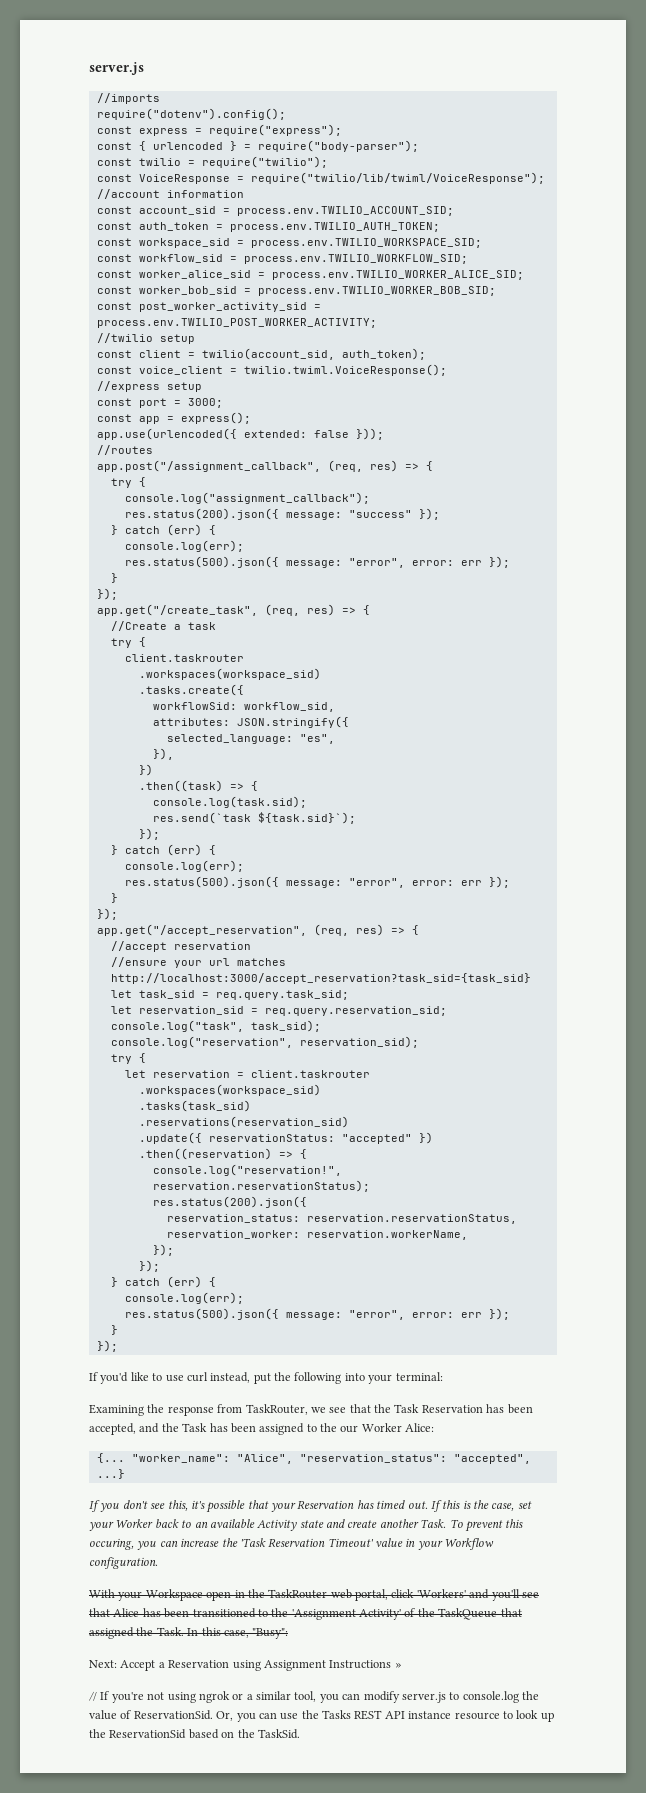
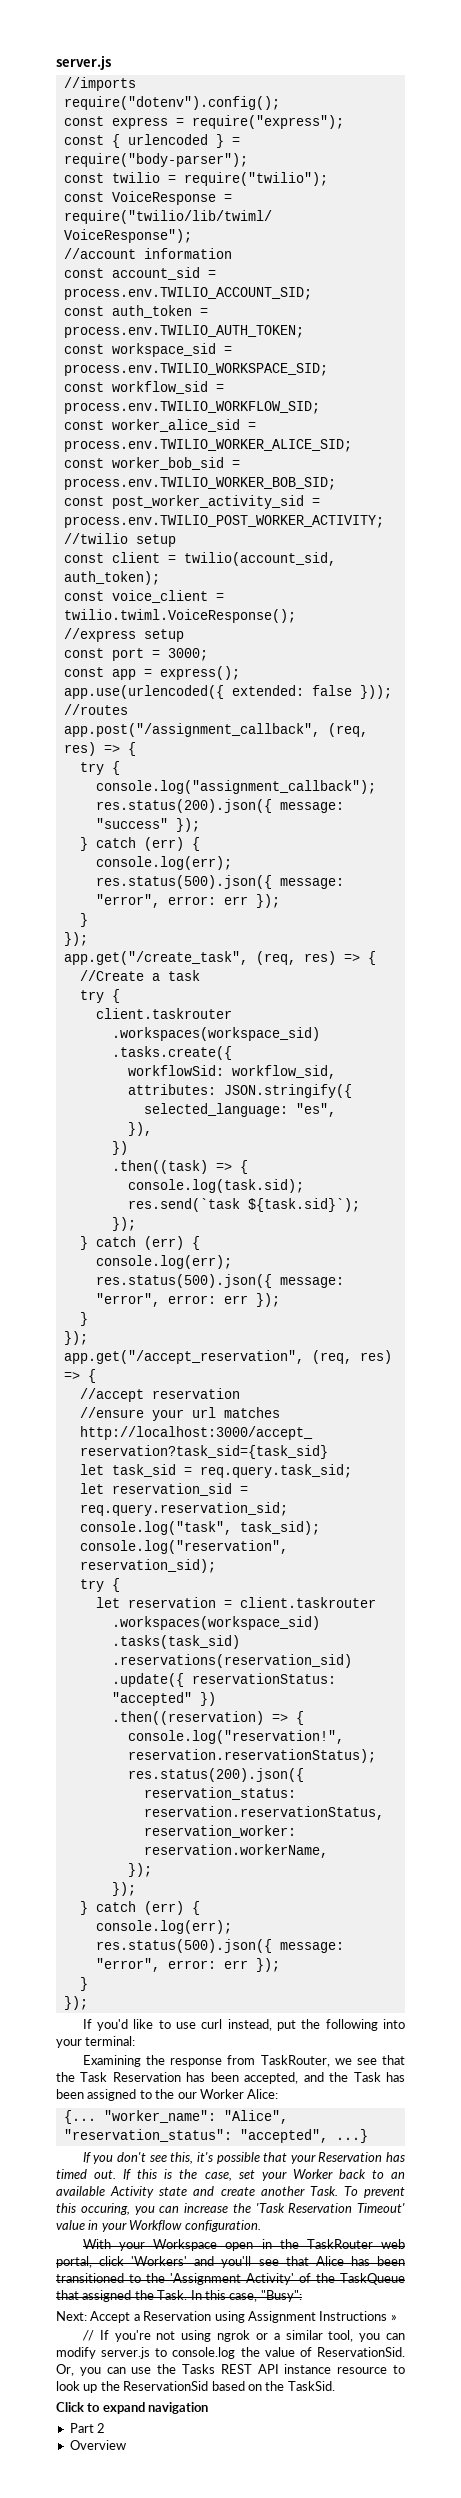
+ Click to expand navigation
+ Part 2
+ Overview

